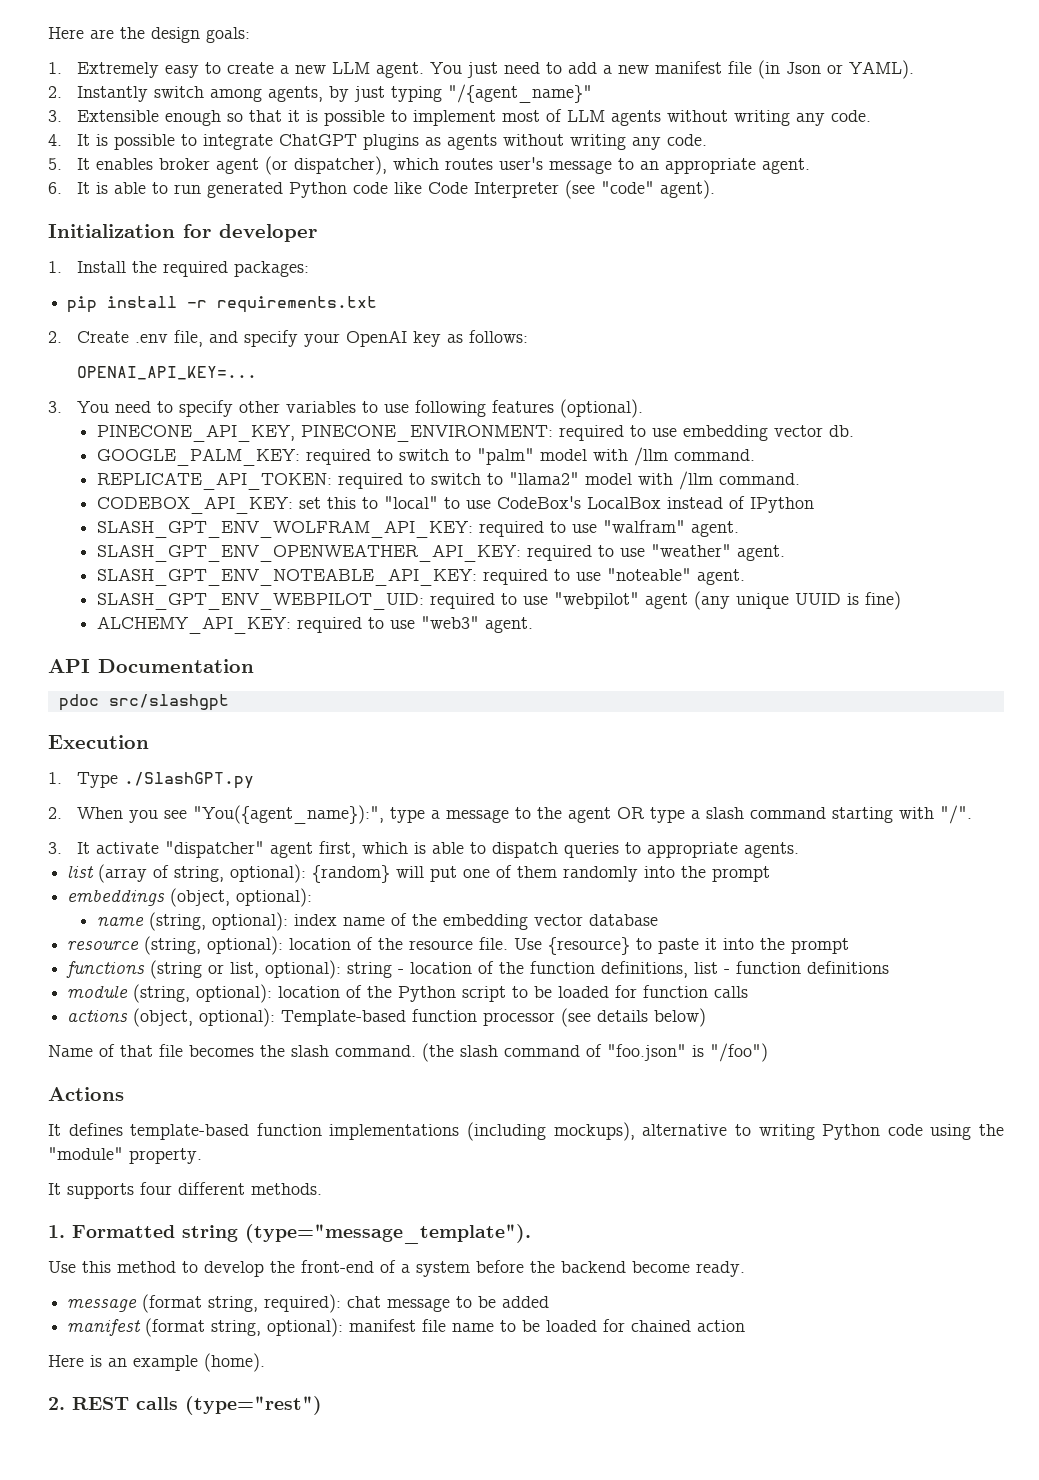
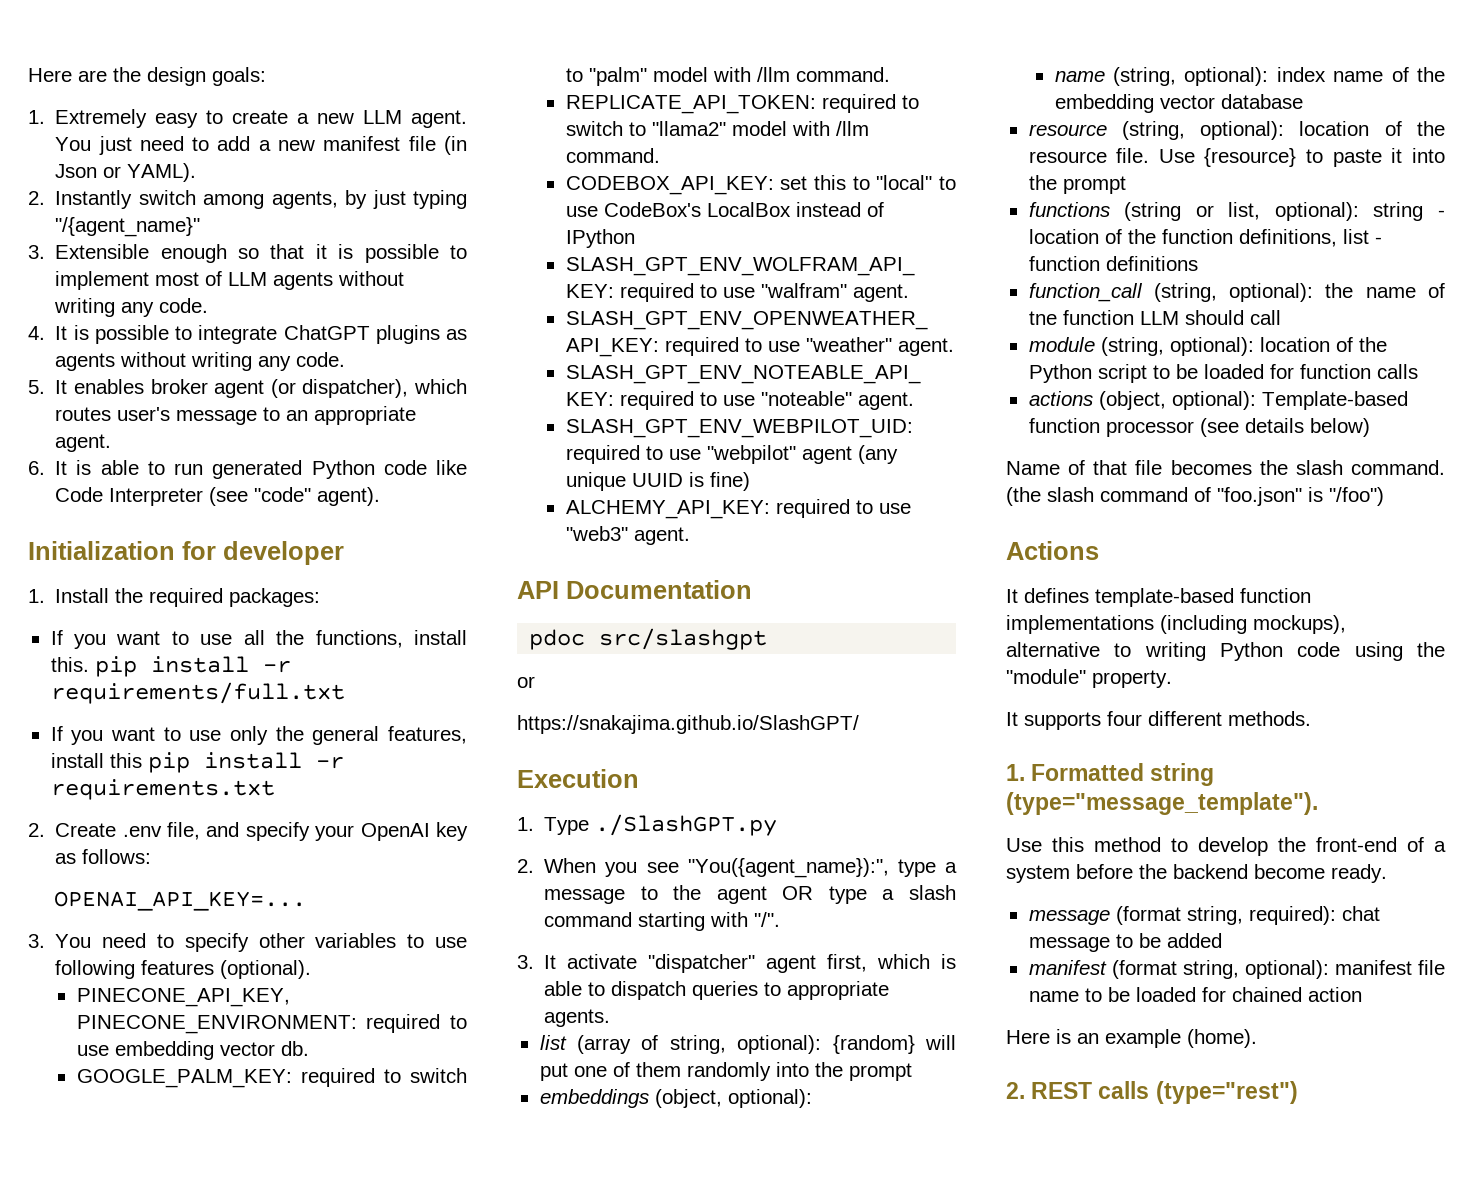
- pip install -r requirements.txt
+ If you want to use all the functions, install this. pip install -r requirements/full.txt
+ If you want to use only the general features, install this pip install -r requirements.txt
  pdoc src/slashgpt
+ or
+ https://snakajima.github.io/SlashGPT/
+ function_call (string, optional): the name of tne function LLM should call

